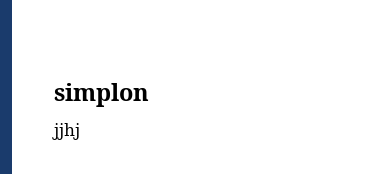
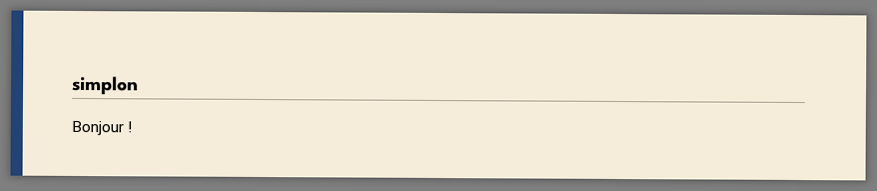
- jjhj
+ Bonjour !

